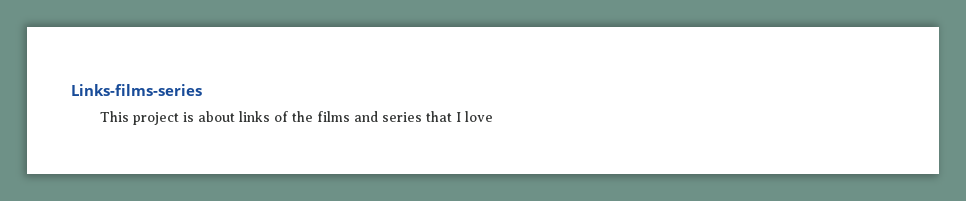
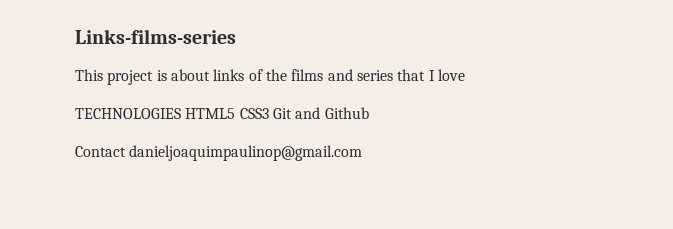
+ TECHNOLOGIES HTML5 CSS3 Git and Github
+ Contact danieljoaquimpaulinop@gmail.com

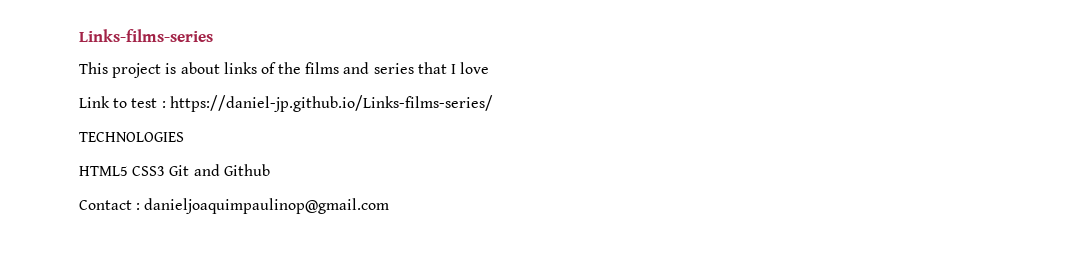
+ Link to test : https://daniel-jp.github.io/Links-films-series/
- TECHNOLOGIES HTML5 CSS3 Git and Github
+ TECHNOLOGIES
+ HTML5 CSS3 Git and Github
- Contact danieljoaquimpaulinop@gmail.com
+ Contact : danieljoaquimpaulinop@gmail.com

